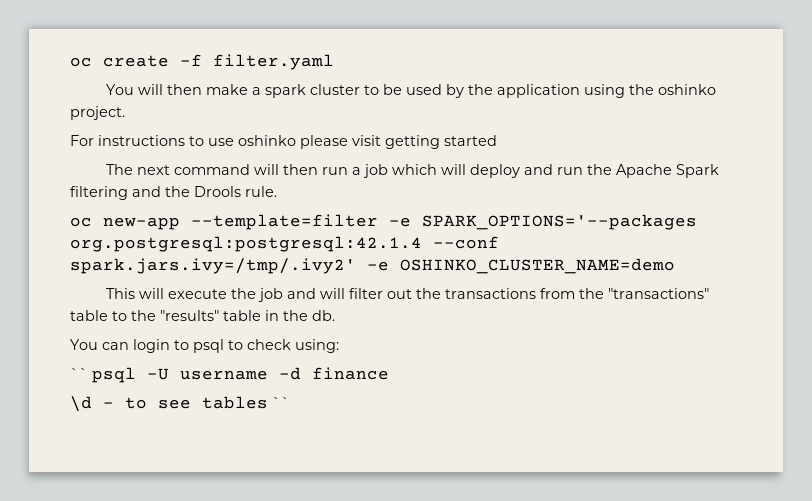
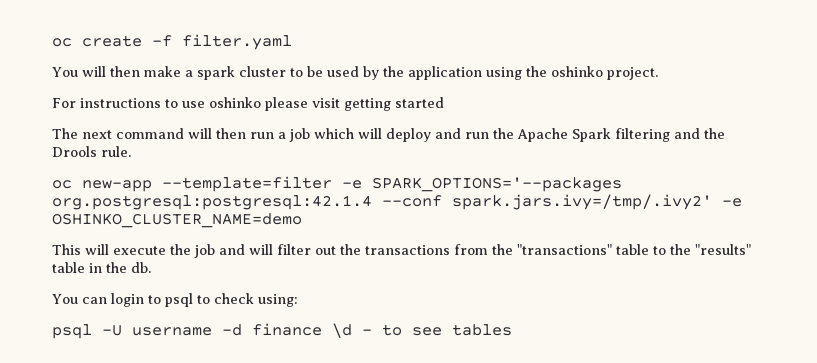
- `` psql -U username -d finance
- \d - to see tables ``
+ psql -U username -d finance \d - to see tables

